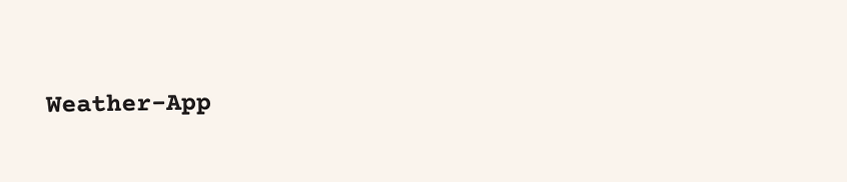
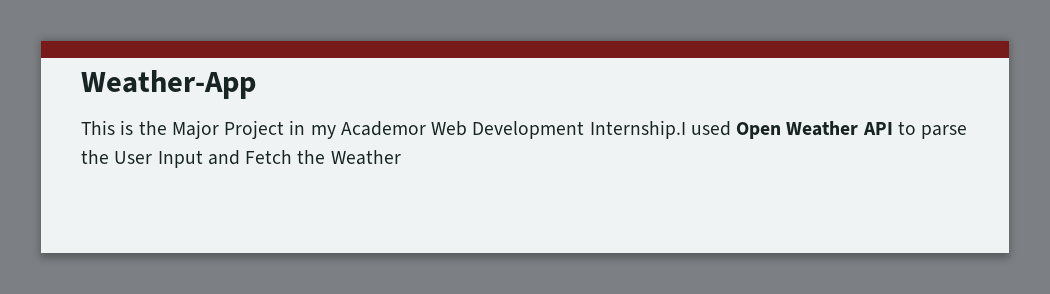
+ This is the Major Project in my Academor Web Development Internship.I used Open Weather API to parse the User Input and Fetch the Weather

